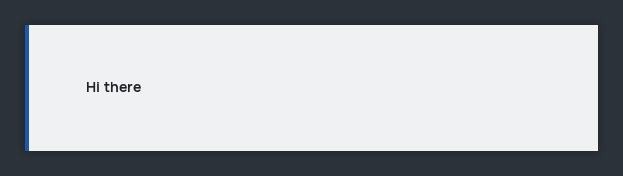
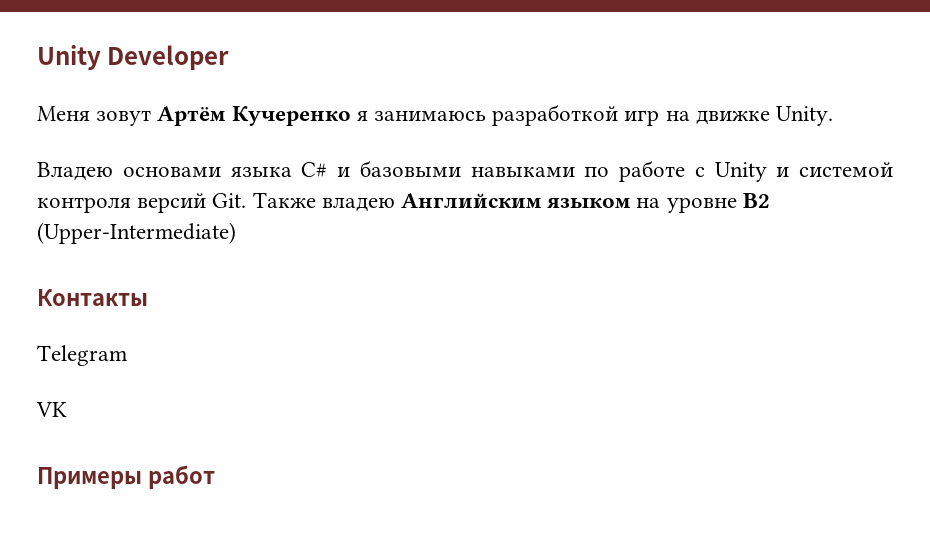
- Hi there
+ Unity Developer
+ Меня зовут Артём Кучеренко я занимаюсь разработкой игр на движке Unity.
+ Владею основами языка C# и базовыми навыками по работе с Unity и системой контроля версий Git. Также владею Английским языком на уровне B2 (Upper-Intermediate)
+ Контакты
+ Telegram
+ VK
+ Примеры работ

